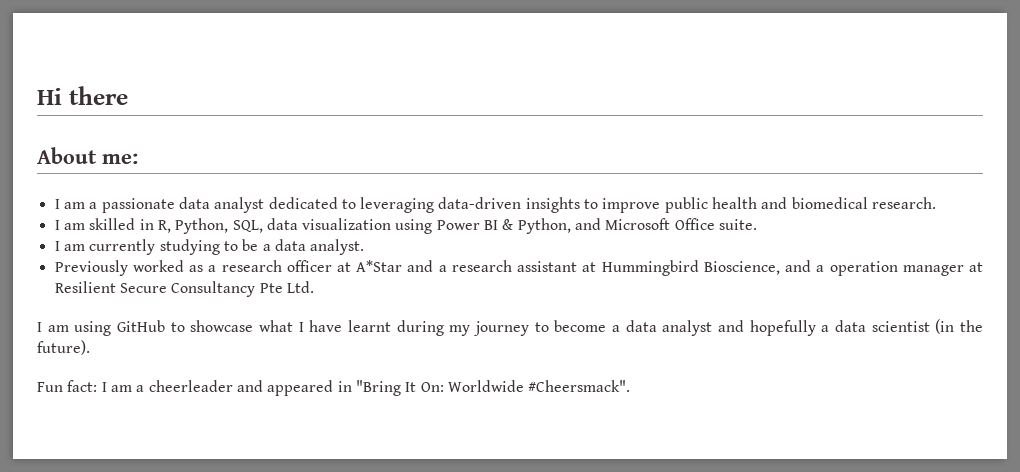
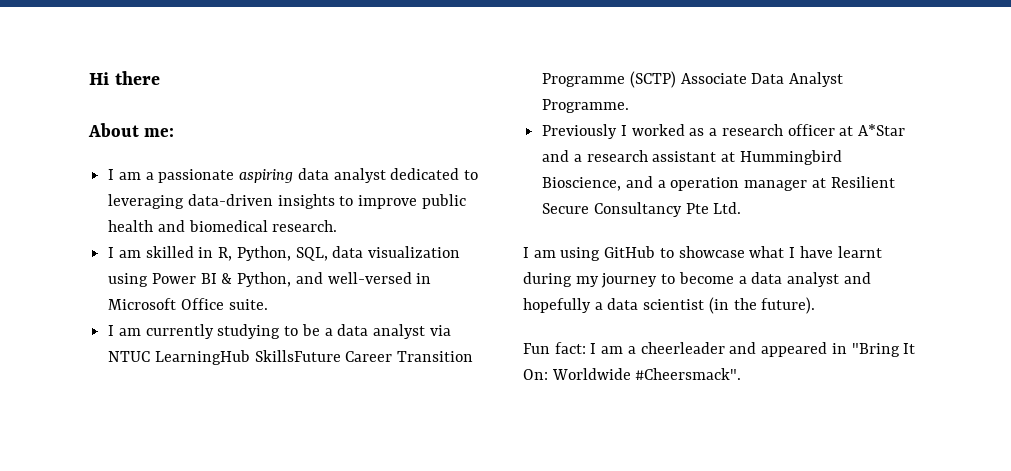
- I am a passionate data analyst dedicated to leveraging data-driven insights to improve public health and biomedical research.
+ I am a passionate aspiring data analyst dedicated to leveraging data-driven insights to improve public health and biomedical research.
- I am skilled in R, Python, SQL, data visualization using Power BI & Python, and Microsoft Office suite.
+ I am skilled in R, Python, SQL, data visualization using Power BI & Python, and well-versed in Microsoft Office suite.
- I am currently studying to be a data analyst.
+ I am currently studying to be a data analyst via NTUC LearningHub SkillsFuture Career Transition Programme (SCTP) Associate Data Analyst Programme.
- Previously worked as a research officer at A*Star and a research assistant at Hummingbird Bioscience, and a operation manager at Resilient Secure Consultancy Pte Ltd.
+ Previously I worked as a research officer at A*Star and a research assistant at Hummingbird Bioscience, and a operation manager at Resilient Secure Consultancy Pte Ltd.

